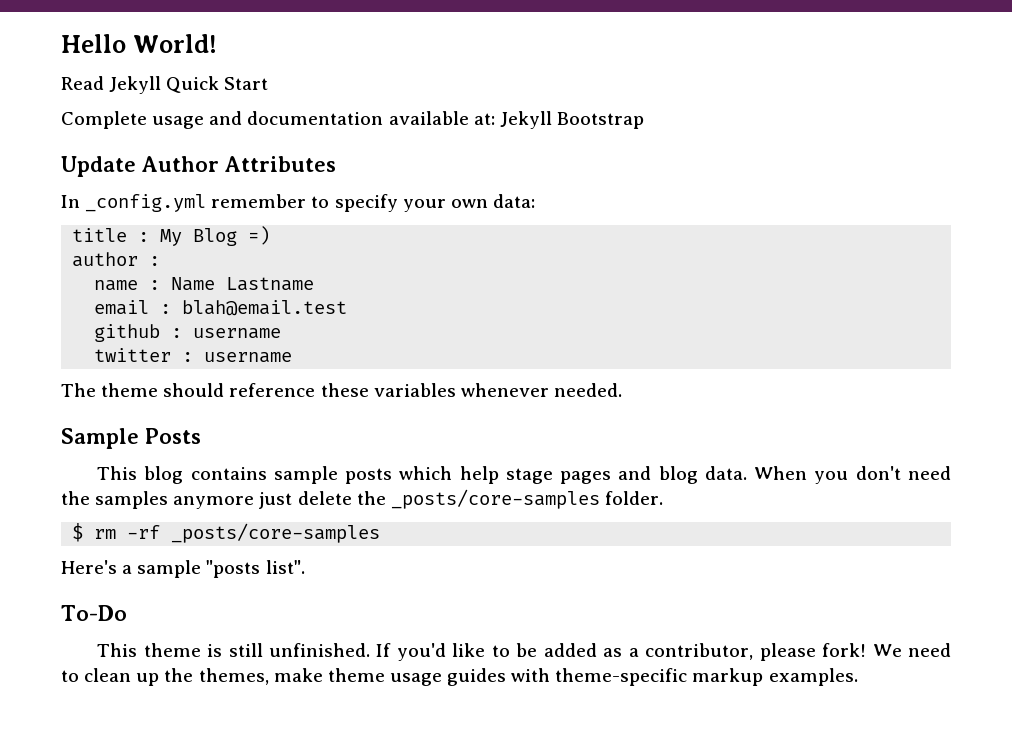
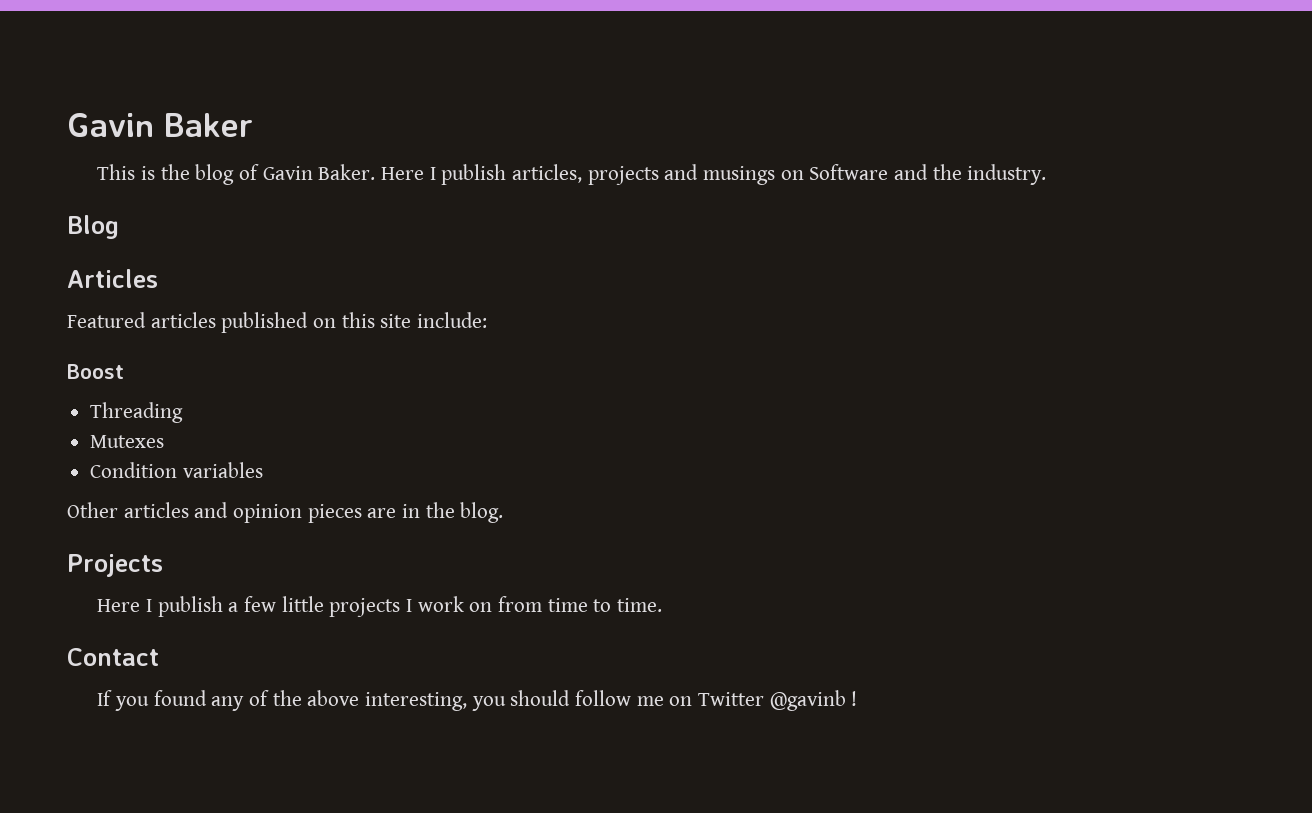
- Hello World!
- Read Jekyll Quick Start
- Complete usage and documentation available at: Jekyll Bootstrap
- Update Author Attributes
- In _config.yml remember to specify your own data:
- title : My Blog =)
- author :
- name : Name Lastname
- email : blah@email.test
- github : username
- twitter : username
- The theme should reference these variables whenever needed.
- Sample Posts
- This blog contains sample posts which help stage pages and blog data. When you don't need the samples anymore just delete the _posts/core-samples folder.
- $ rm -rf _posts/core-samples
- Here's a sample "posts list".
- To-Do
- This theme is still unfinished. If you'd like to be added as a contributor, please fork! We need to clean up the themes, make theme usage guides with theme-specific markup examples.
+ Gavin Baker
+ This is the blog of Gavin Baker. Here I publish articles, projects and musings on Software and the industry.
+ Blog
+ Articles
+ Featured articles published on this site include:
+ Boost
+ Threading
+ Mutexes
+ Condition variables
+ Other articles and opinion pieces are in the blog.
+ Projects
+ Here I publish a few little projects I work on from time to time.
+ Contact
+ If you found any of the above interesting, you should follow me on Twitter @gavinb !

